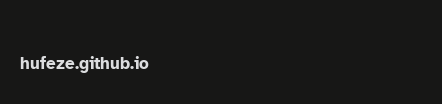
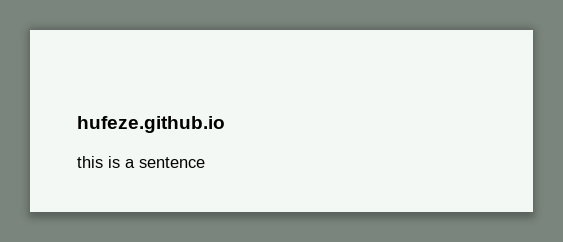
+ this is a sentence

